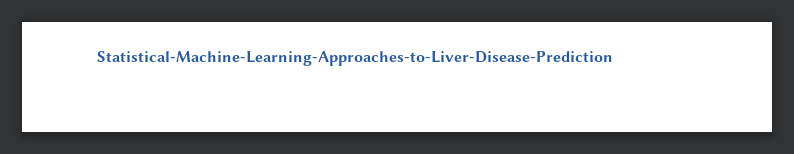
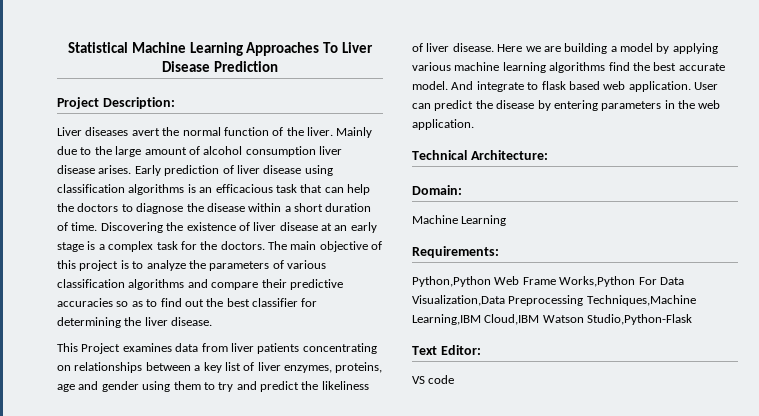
- Statistical-Machine-Learning-Approaches-to-Liver-Disease-Prediction
+ Statistical Machine Learning Approaches To Liver Disease Prediction
+ Project Description:
+ Liver diseases avert the normal function of the liver. Mainly due to the large amount of alcohol consumption liver disease arises. Early prediction of liver disease using classification algorithms is an efficacious task that can help the doctors to diagnose the disease within a short duration of time. Discovering the existence of liver disease at an early stage is a complex task for the doctors. The main objective of this project is to analyze the parameters of various classification algorithms and compare their predictive accuracies so as to find out the best classifier for determining the liver disease.
+ This Project examines data from liver patients concentrating on relationships between a key list of liver enzymes, proteins, age and gender using them to try and predict the likeliness of liver disease. Here we are building a model by applying various machine learning algorithms find the best accurate model. And integrate to flask based web application. User can predict the disease by entering parameters in the web application.
+ Technical Architecture:
+ Domain:
+ Machine Learning
+ Requirements:
+ Python,Python Web Frame Works,Python For Data Visualization,Data Preprocessing Techniques,Machine Learning,IBM Cloud,IBM Watson Studio,Python-Flask
+ Text Editor:
+ VS code

